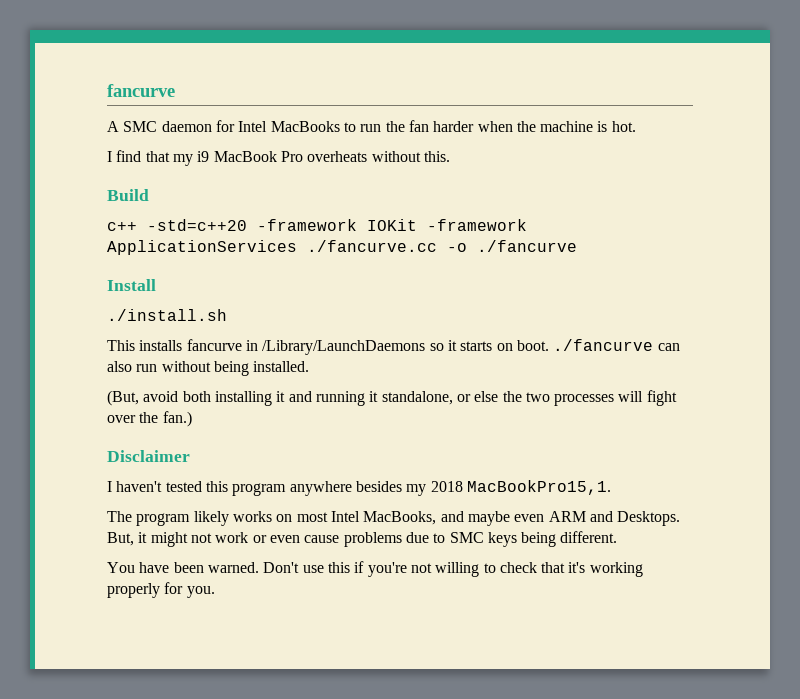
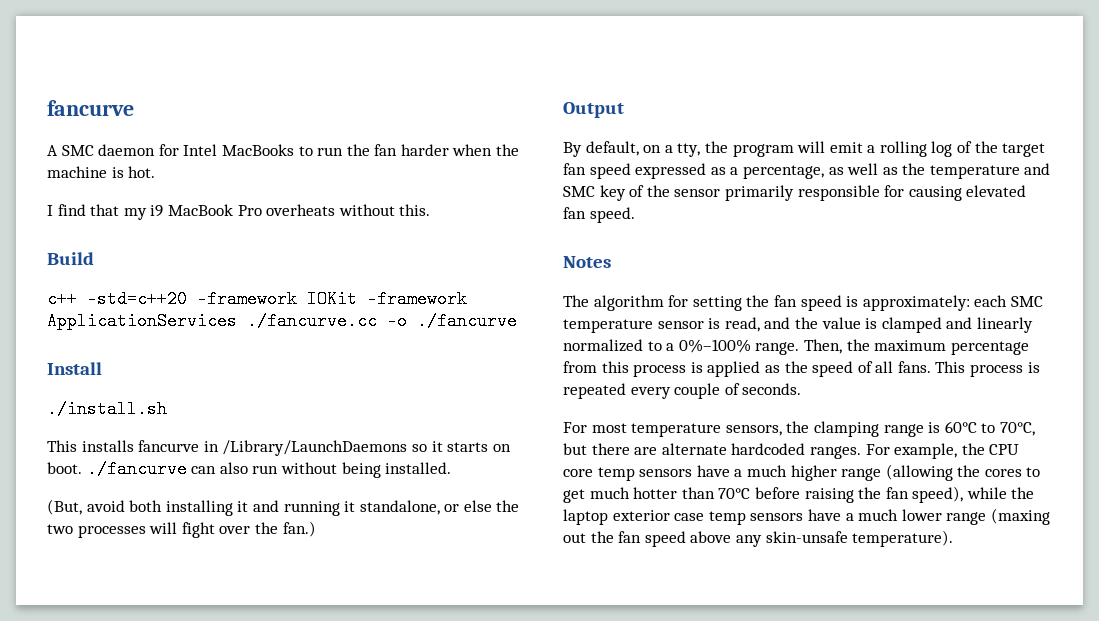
- Disclaimer
- I haven't tested this program anywhere besides my 2018 MacBookPro15,1.
- The program likely works on most Intel MacBooks, and maybe even ARM and Desktops. But, it might not work or even cause problems due to SMC keys being different.
- You have been warned. Don't use this if you're not willing to check that it's working properly for you.
+ Output
+ By default, on a tty, the program will emit a rolling log of the target fan speed expressed as a percentage, as well as the temperature and SMC key of the sensor primarily responsible for causing elevated fan speed.
+ Notes
+ The algorithm for setting the fan speed is approximately: each SMC temperature sensor is read, and the value is clamped and linearly normalized to a 0%–100% range. Then, the maximum percentage from this process is applied as the speed of all fans. This process is repeated every couple of seconds.
+ For most temperature sensors, the clamping range is 60°C to 70°C, but there are alternate hardcoded ranges. For example, the CPU core temp sensors have a much higher range (allowing the cores to get much hotter than 70°C before raising the fan speed), while the laptop exterior case temp sensors have a much lower range (maxing out the fan speed above any skin-unsafe temperature).

